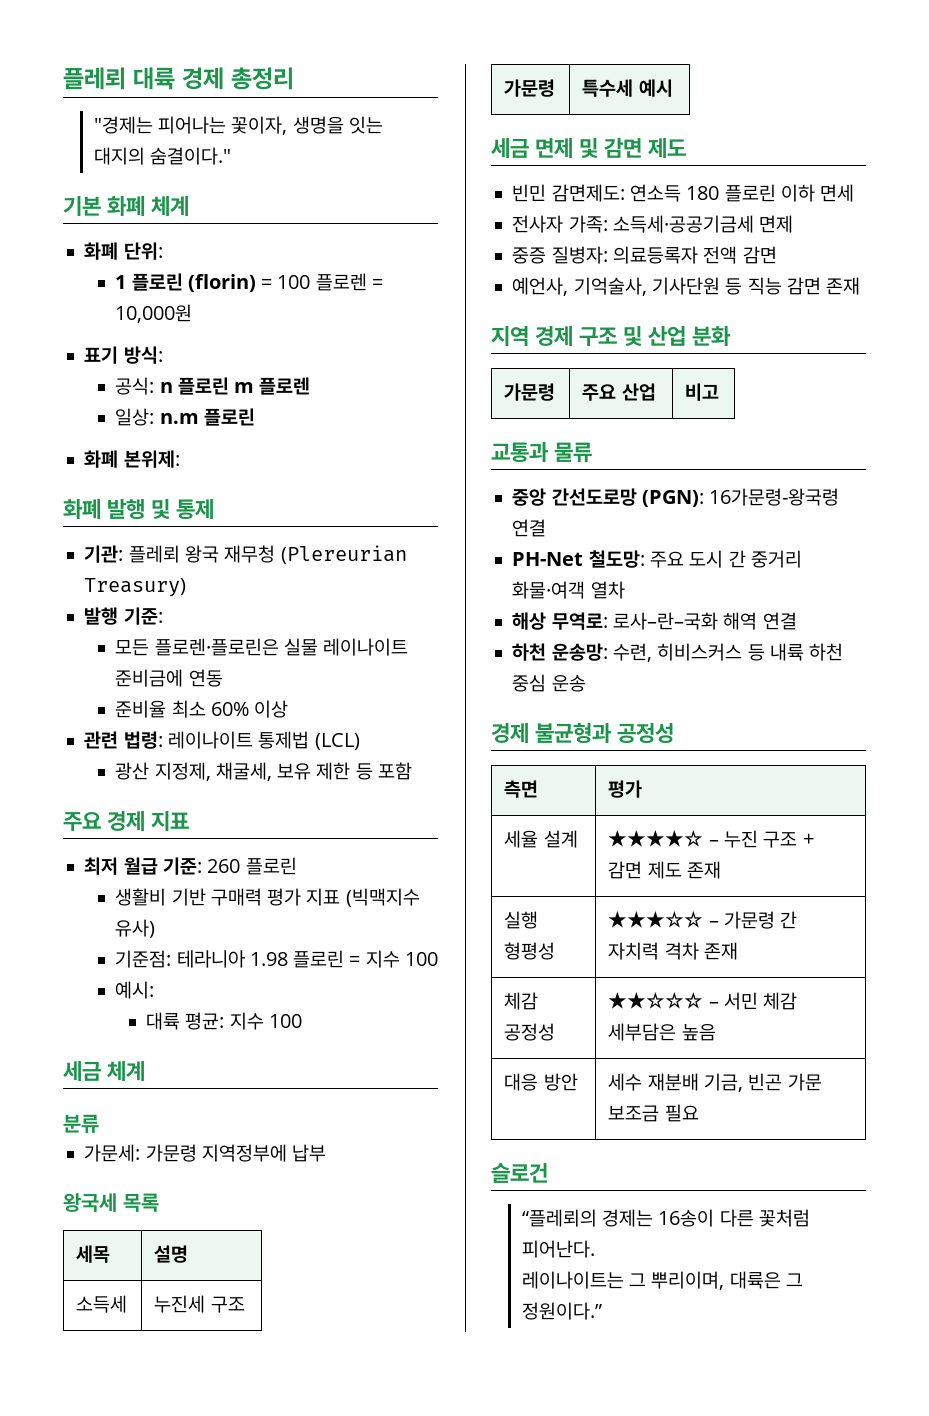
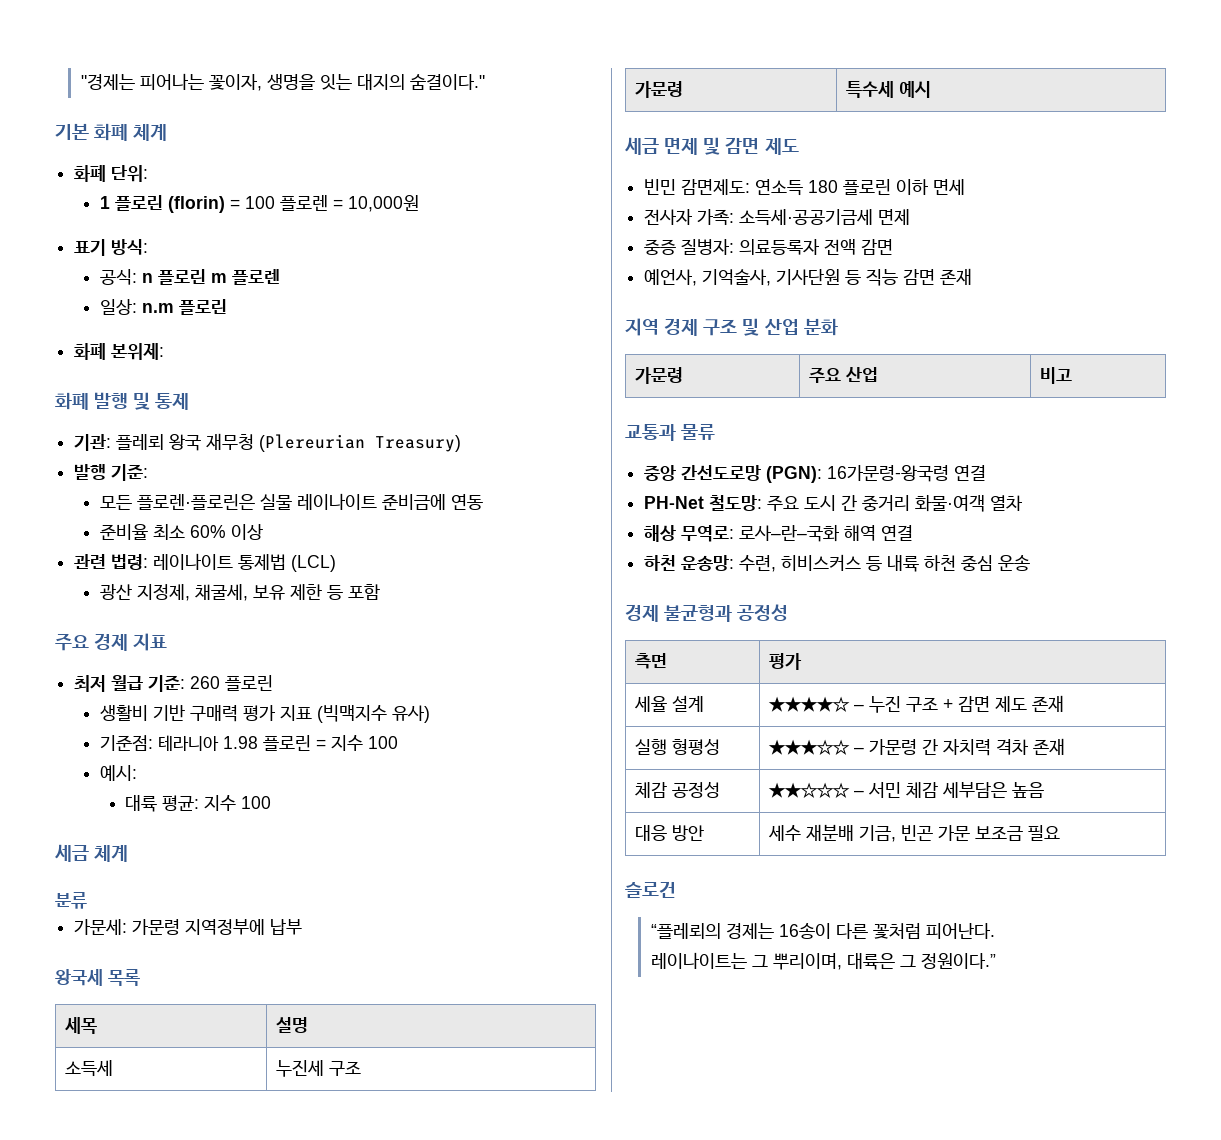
- 플레뢰 대륙 경제 총정리

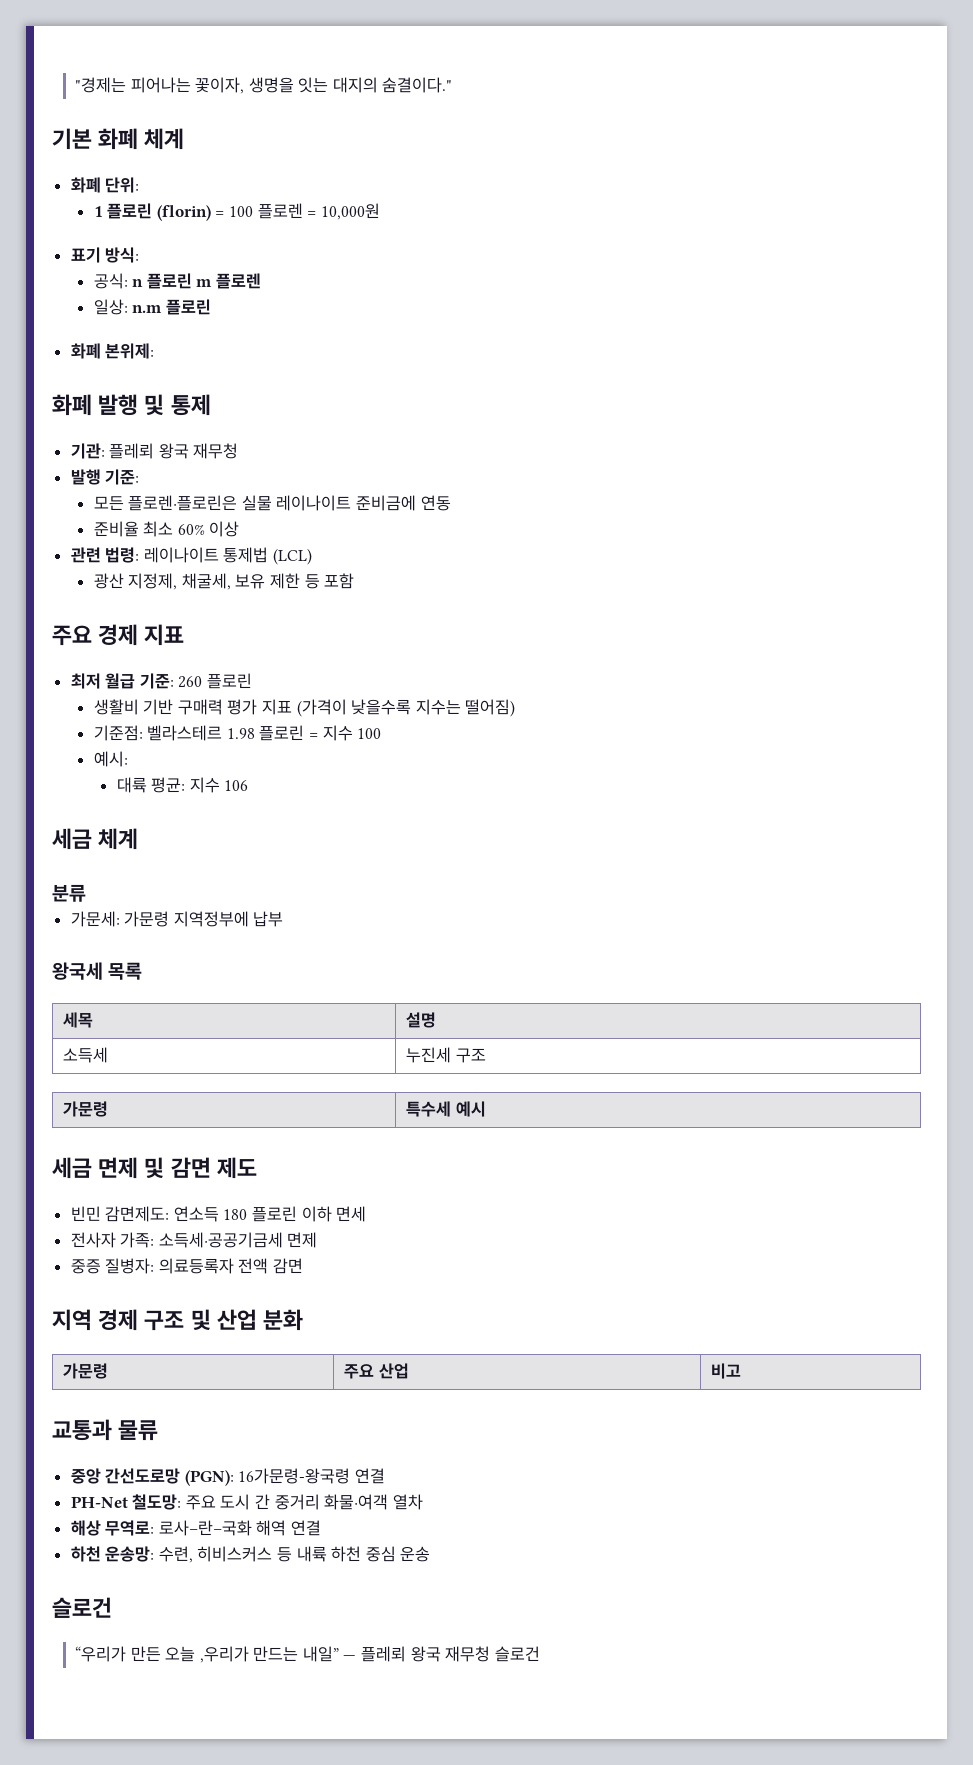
- 기관: 플레뢰 왕국 재무청 (Plereurian Treasury)
+ 기관: 플레뢰 왕국 재무청
- 생활비 기반 구매력 평가 지표 (빅맥지수 유사)
+ 생활비 기반 구매력 평가 지표 (가격이 낮을수록 지수는 떨어짐)
- 기준점: 테라니아 1.98 플로린 = 지수 100
+ 기준점: 벨라스테르 1.98 플로린 = 지수 100
- 대륙 평균: 지수 100
+ 대륙 평균: 지수 106
- 예언사, 기억술사, 기사단원 등 직능 감면 존재
  하천 운송망: 수련, 히비스커스 등 내륙 하천 중심 운송
- 경제 불균형과 공정성
- 측면 | 평가
- 세율 설계 | ★★★★☆ – 누진 구조 + 감면 제도 존재
- 실행 형평성 | ★★★☆☆ – 가문령 간 자치력 격차 존재
- 체감 공정성 | ★★☆☆☆ – 서민 체감 세부담은 높음
- 대응 방안 | 세수 재분배 기금, 빈곤 가문 보조금 필요
  슬로건
- “플레뢰의 경제는 16송이 다른 꽃처럼 피어난다.
- 레이나이트는 그 뿌리이며, 대륙은 그 정원이다.”
+ “우리가 만든 오늘 ,우리가 만드는 내일” — 플레뢰 왕국 재무청 슬로건

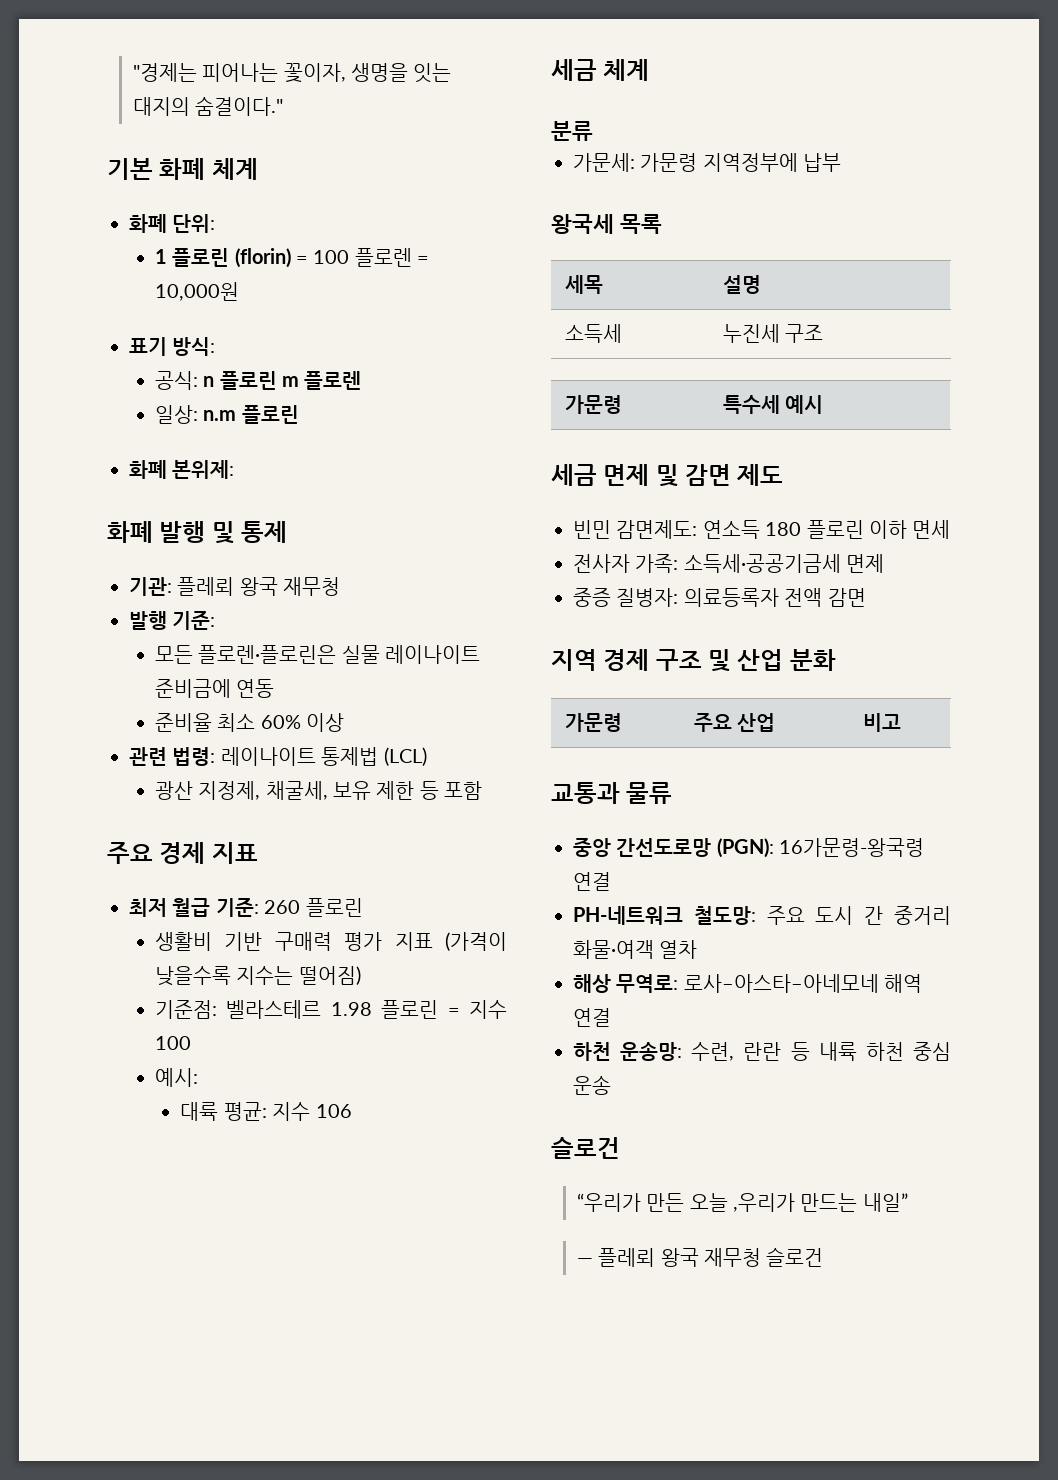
- PH-Net 철도망: 주요 도시 간 중거리 화물·여객 열차
+ PH-네트워크 철도망: 주요 도시 간 중거리 화물·여객 열차
- 해상 무역로: 로사–란–국화 해역 연결
+ 해상 무역로: 로사–아스타–아네모네 해역 연결
- 하천 운송망: 수련, 히비스커스 등 내륙 하천 중심 운송
+ 하천 운송망: 수련, 란란 등 내륙 하천 중심 운송
- “우리가 만든 오늘 ,우리가 만드는 내일” — 플레뢰 왕국 재무청 슬로건
+ “우리가 만든 오늘 ,우리가 만드는 내일”
+ — 플레뢰 왕국 재무청 슬로건

